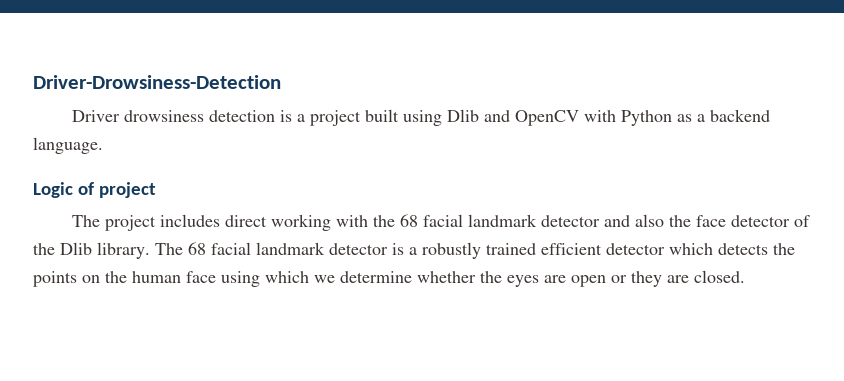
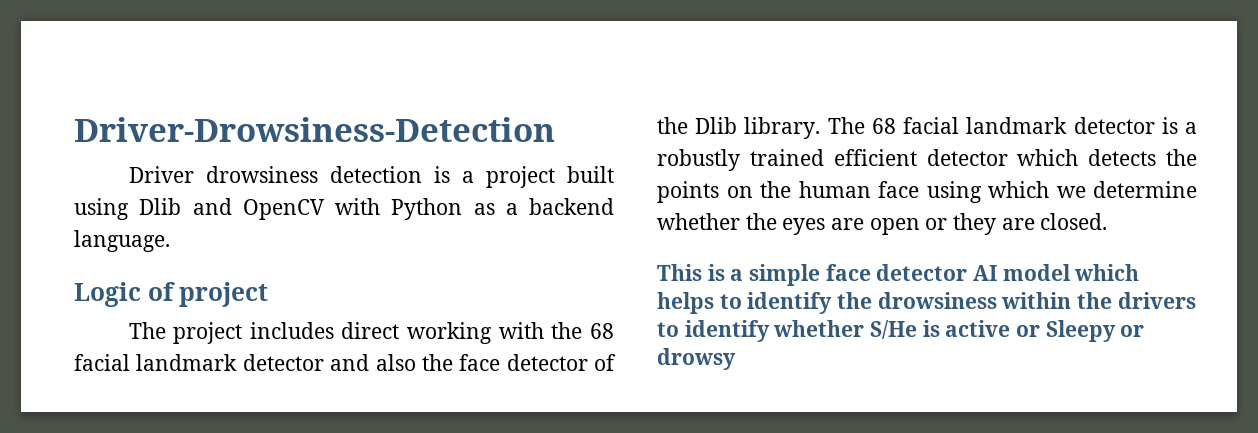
+ This is a simple face detector AI model which helps to identify the drowsiness within the drivers to identify whether S/He is active or Sleepy or drowsy

